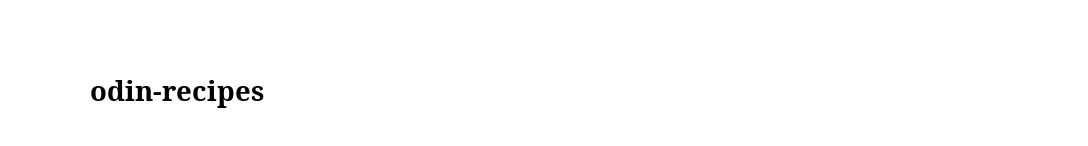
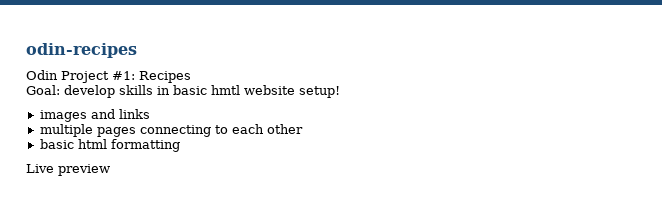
+ Odin Project #1: Recipes
+ Goal: develop skills in basic hmtl website setup!
+ images and links
+ multiple pages connecting to each other
+ basic html formatting
+ Live preview

